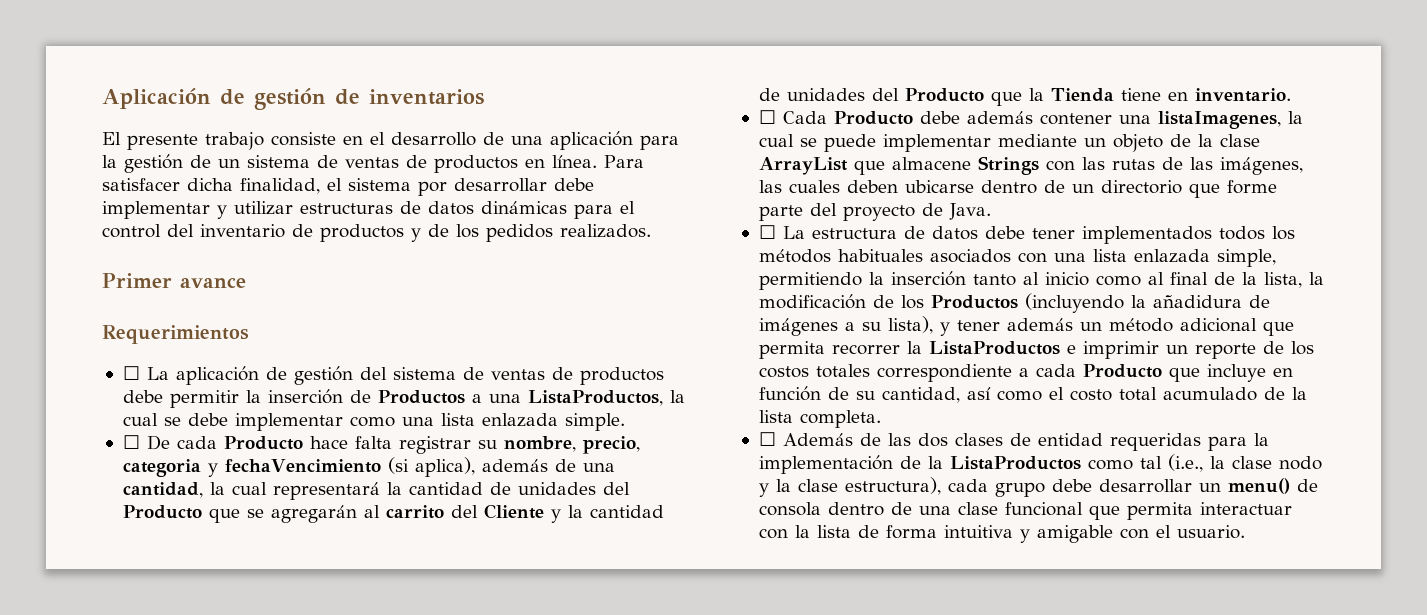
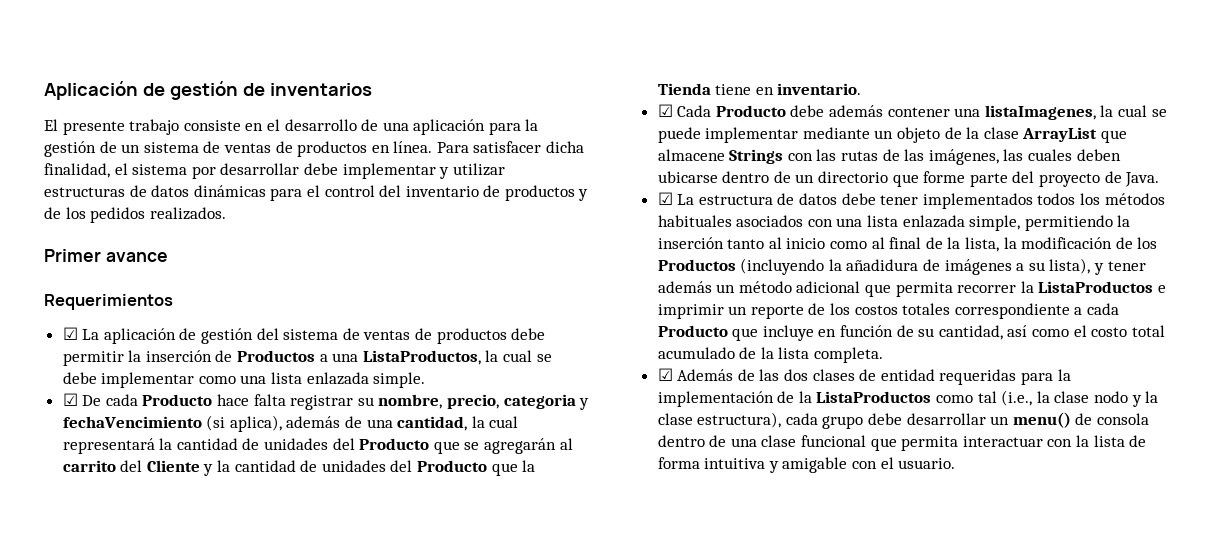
- ☐ La aplicación de gestión del sistema de ventas de productos debe permitir la inserción de Productos a una ListaProductos, la cual se debe implementar como una lista enlazada simple.
+ ☑ La aplicación de gestión del sistema de ventas de productos debe permitir la inserción de Productos a una ListaProductos, la cual se debe implementar como una lista enlazada simple.
- ☐ De cada Producto hace falta registrar su nombre, precio, categoria y fechaVencimiento (si aplica), además de una cantidad, la cual representará la cantidad de unidades del Producto que se agregarán al carrito del Cliente y la cantidad de unidades del Producto que la Tienda tiene en inventario.
+ ☑ De cada Producto hace falta registrar su nombre, precio, categoria y fechaVencimiento (si aplica), además de una cantidad, la cual representará la cantidad de unidades del Producto que se agregarán al carrito del Cliente y la cantidad de unidades del Producto que la Tienda tiene en inventario.
- ☐ Cada Producto debe además contener una listaImagenes, la cual se puede implementar mediante un objeto de la clase ArrayList que almacene Strings con las rutas de las imágenes, las cuales deben ubicarse dentro de un directorio que forme parte del proyecto de Java.
+ ☑ Cada Producto debe además contener una listaImagenes, la cual se puede implementar mediante un objeto de la clase ArrayList que almacene Strings con las rutas de las imágenes, las cuales deben ubicarse dentro de un directorio que forme parte del proyecto de Java.
- ☐ La estructura de datos debe tener implementados todos los métodos habituales asociados con una lista enlazada simple, permitiendo la inserción tanto al inicio como al final de la lista, la modificación de los Productos (incluyendo la añadidura de imágenes a su lista), y tener además un método adicional que permita recorrer la ListaProductos e imprimir un reporte de los costos totales correspondiente a cada Producto que incluye en función de su cantidad, así como el costo total acumulado de la lista completa.
+ ☑ La estructura de datos debe tener implementados todos los métodos habituales asociados con una lista enlazada simple, permitiendo la inserción tanto al inicio como al final de la lista, la modificación de los Productos (incluyendo la añadidura de imágenes a su lista), y tener además un método adicional que permita recorrer la ListaProductos e imprimir un reporte de los costos totales correspondiente a cada Producto que incluye en función de su cantidad, así como el costo total acumulado de la lista completa.
- ☐ Además de las dos clases de entidad requeridas para la implementación de la ListaProductos como tal (i.e., la clase nodo y la clase estructura), cada grupo debe desarrollar un menu() de consola dentro de una clase funcional que permita interactuar con la lista de forma intuitiva y amigable con el usuario.
+ ☑ Además de las dos clases de entidad requeridas para la implementación de la ListaProductos como tal (i.e., la clase nodo y la clase estructura), cada grupo debe desarrollar un menu() de consola dentro de una clase funcional que permita interactuar con la lista de forma intuitiva y amigable con el usuario.

